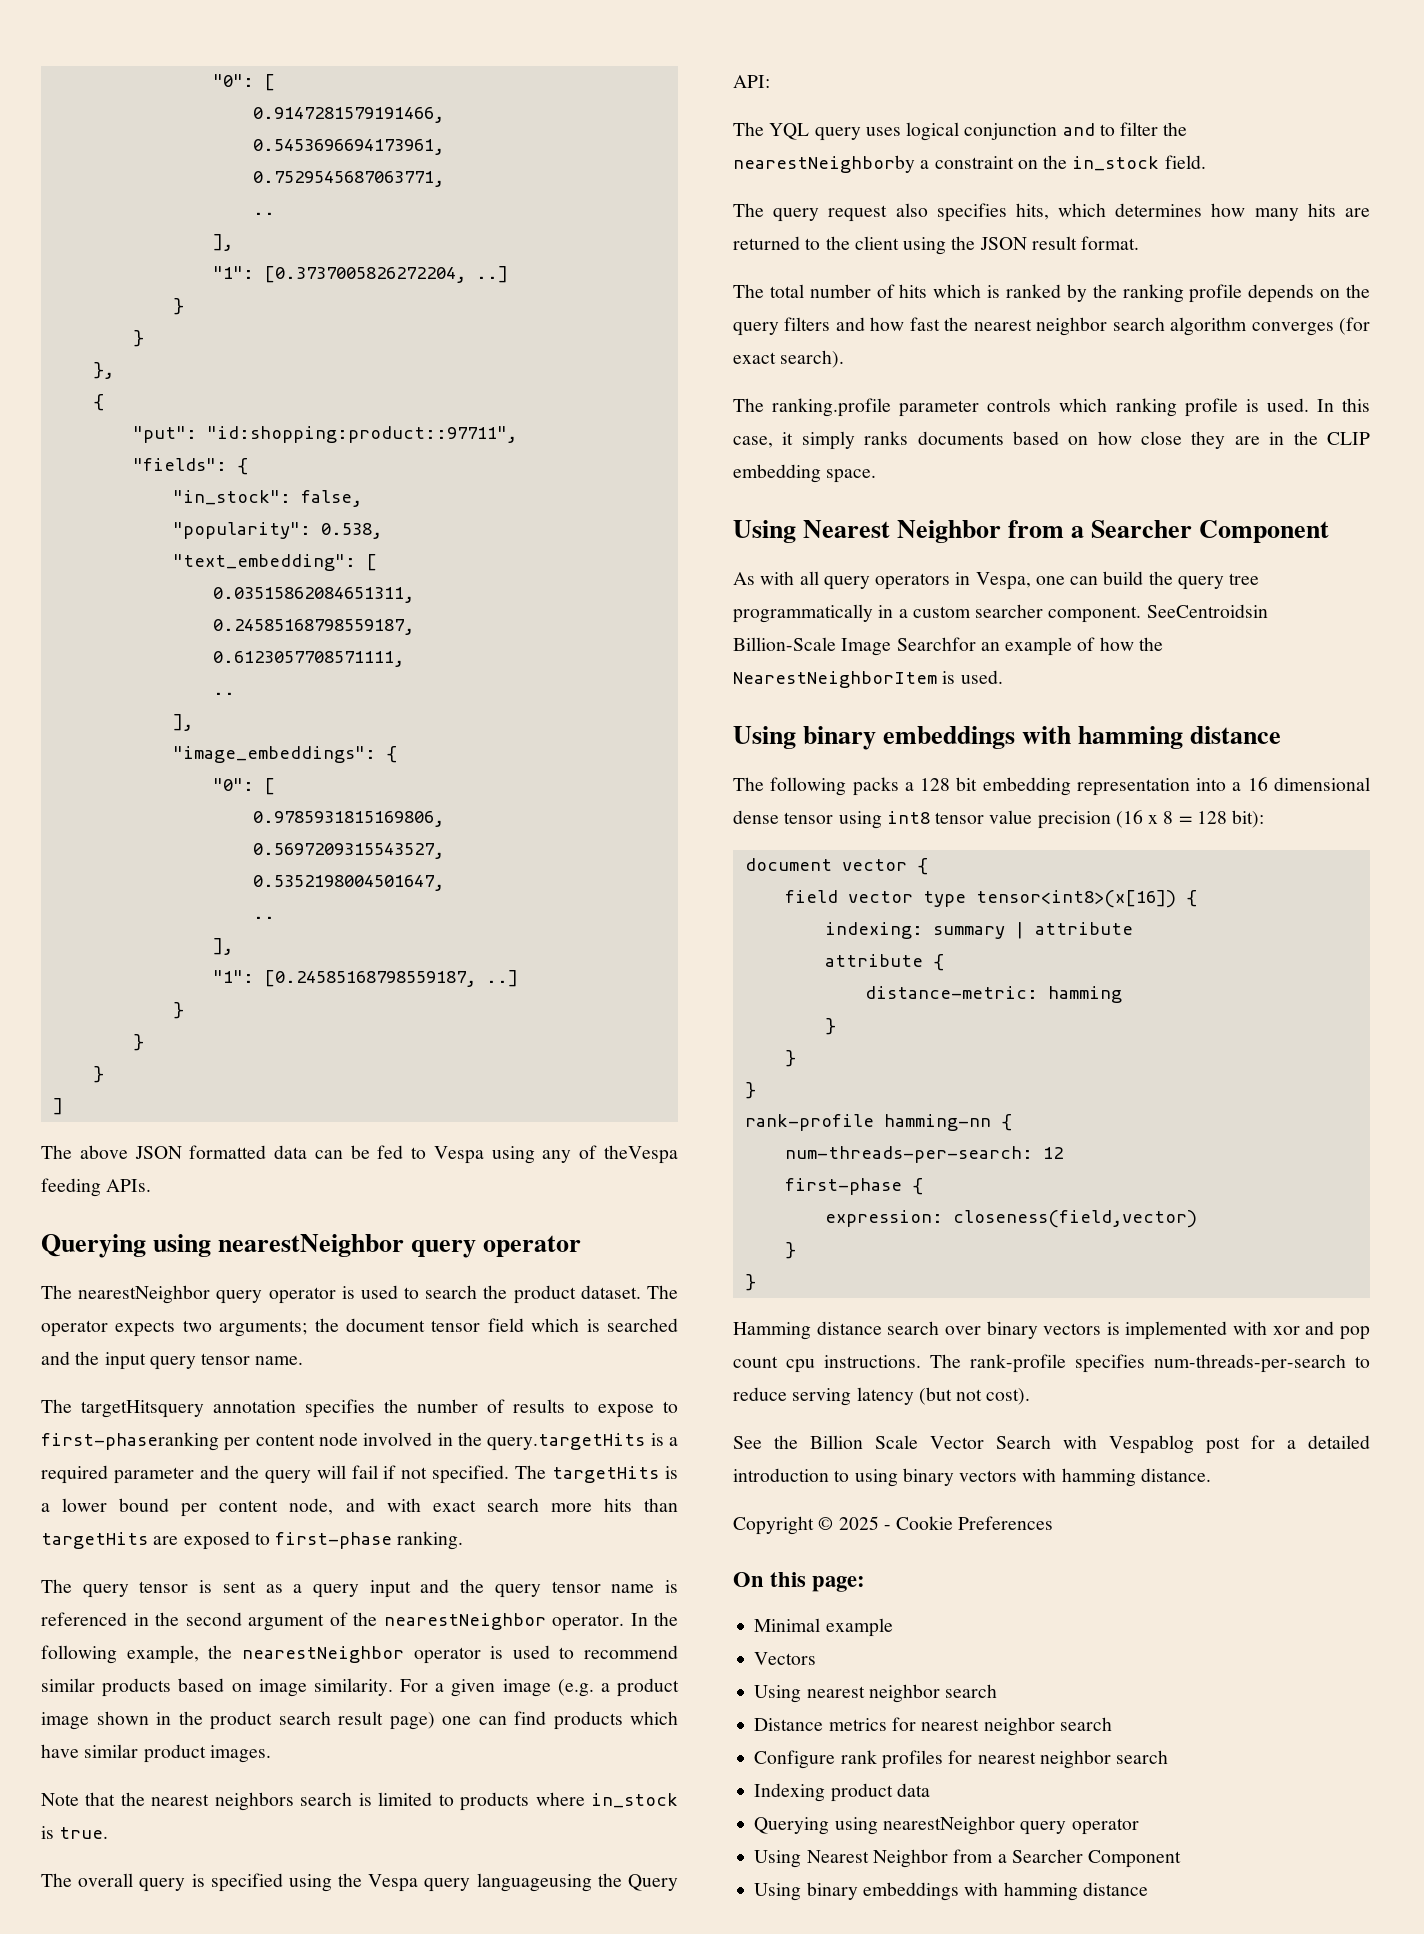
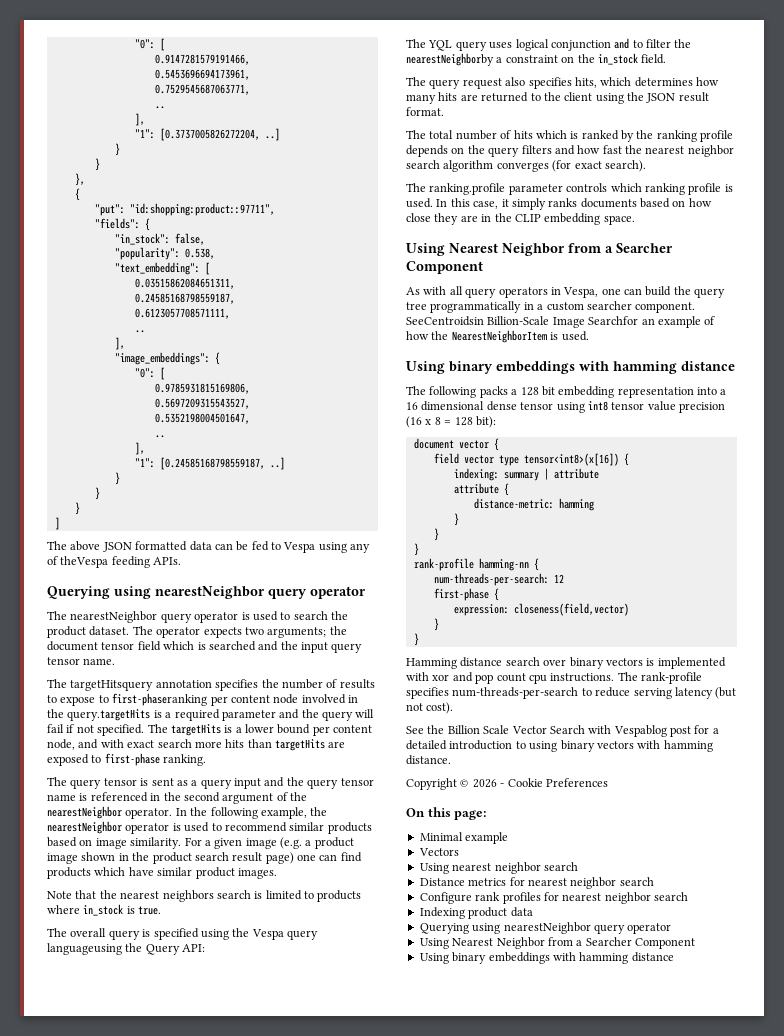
- Copyright © 2025 - Cookie Preferences
+ Copyright © 2026 - Cookie Preferences

